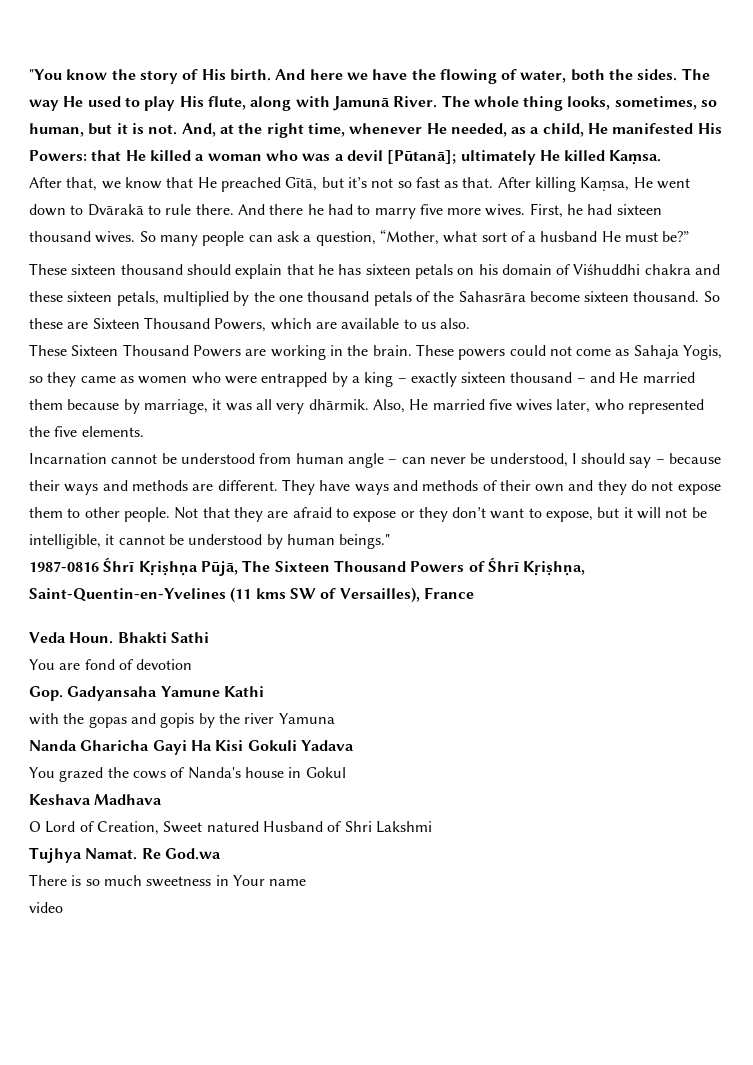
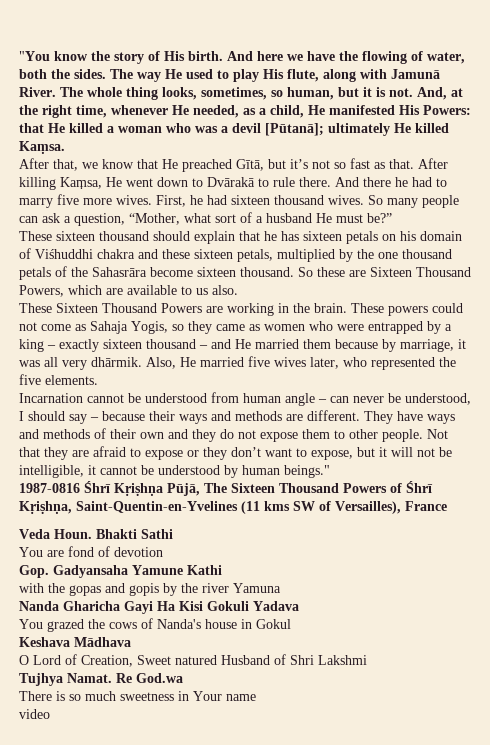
- Keshava Madhava
+ Keshava Mādhava

